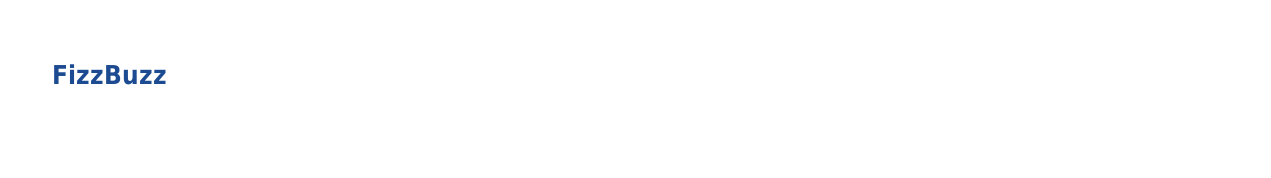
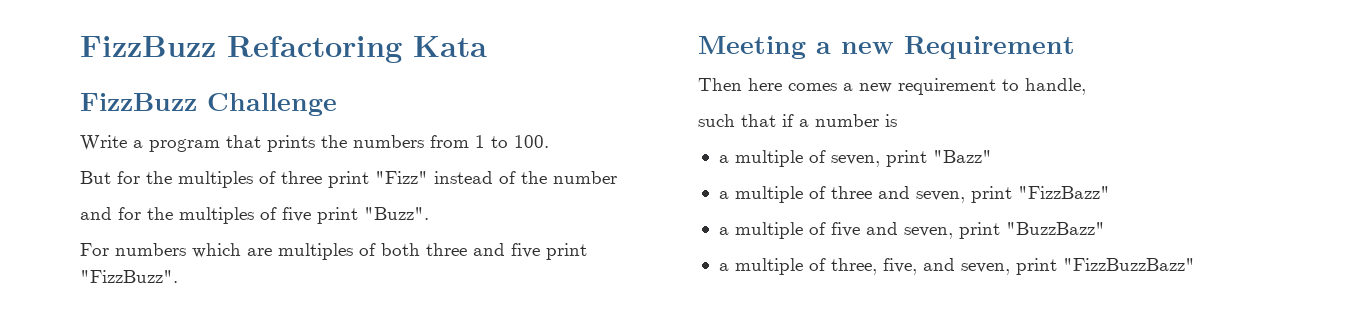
- FizzBuzz
+ FizzBuzz Refactoring Kata
+ FizzBuzz Challenge
+ Write a program that prints the numbers from 1 to 100.
+ But for the multiples of three print "Fizz" instead of the number
+ and for the multiples of five print "Buzz".
+ For numbers which are multiples of both three and five print "FizzBuzz".
+ Meeting a new Requirement
+ Then here comes a new requirement to handle,
+ such that if a number is
+ a multiple of seven, print "Bazz"
+ a multiple of three and seven, print "FizzBazz"
+ a multiple of five and seven, print "BuzzBazz"
+ a multiple of three, five, and seven, print "FizzBuzzBazz"

